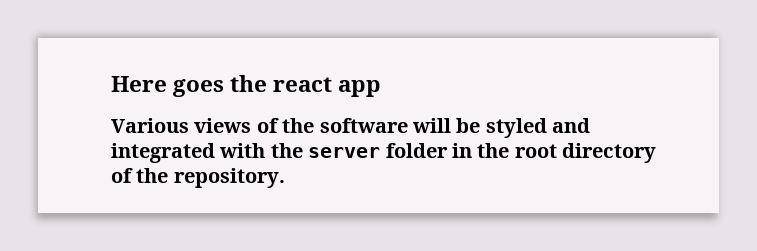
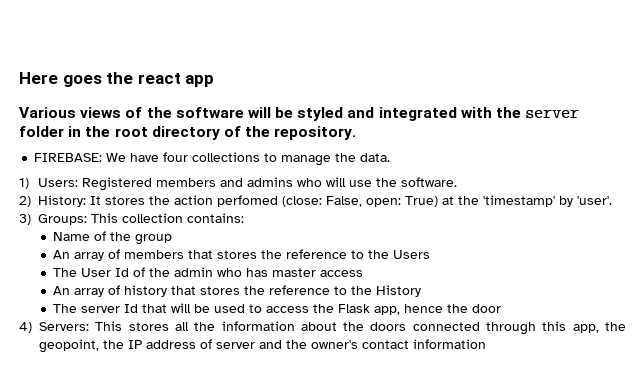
+ FIREBASE: We have four collections to manage the data.
+ 1) Users: Registered members and admins who will use the software.
+ 2) History: It stores the action perfomed (close: False, open: True) at the 'timestamp' by 'user'.
+ 3) Groups: This collection contains:
+ Name of the group
+ An array of members that stores the reference to the Users
+ The User Id of the admin who has master access
+ An array of history that stores the reference to the History
+ The server Id that will be used to access the Flask app, hence the door
+ 4) Servers: This stores all the information about the doors connected through this app, the geopoint, the IP address of server and the owner's contact information

